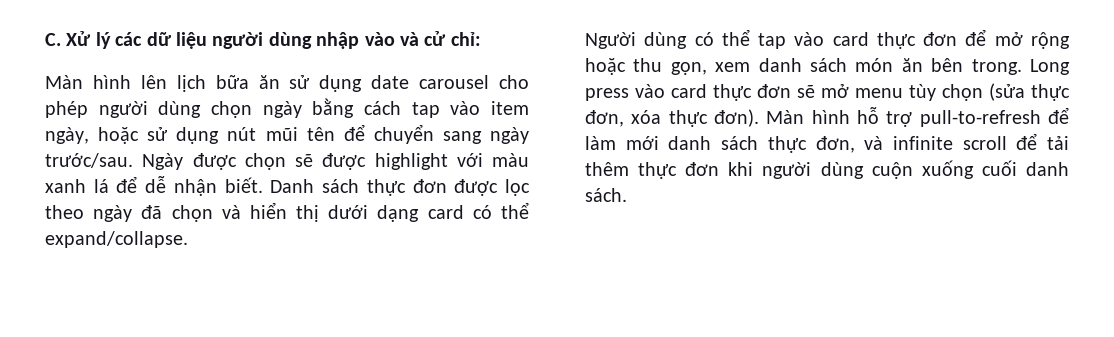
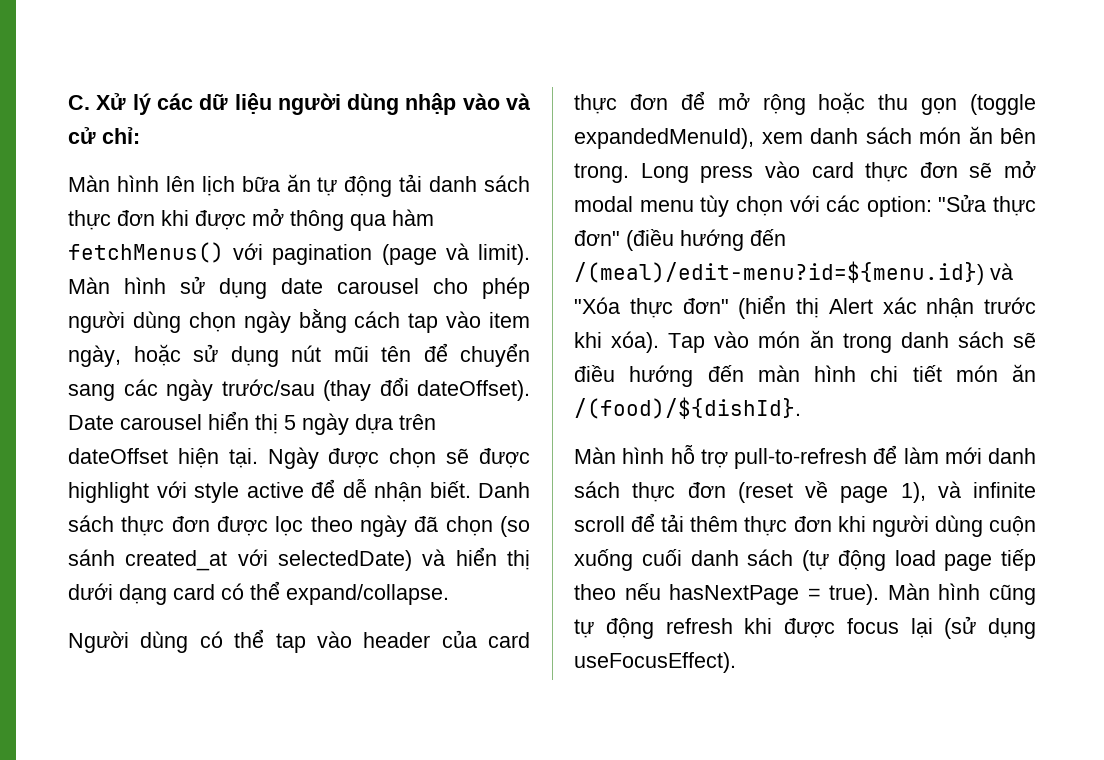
- Màn hình lên lịch bữa ăn sử dụng date carousel cho phép người dùng chọn ngày bằng cách tap vào item ngày, hoặc sử dụng nút mũi tên để chuyển sang ngày trước/sau.
+ Màn hình lên lịch bữa ăn tự động tải danh sách thực đơn khi được mở thông qua hàm fetchMenus() với pagination (page và limit). Màn hình sử dụng date carousel cho phép người dùng chọn ngày bằng cách tap vào item ngày, hoặc sử dụng nút mũi tên để chuyển sang các ngày trước/sau (thay đổi dateOffset). Date carousel hiển thị 5 ngày dựa trên dateOffset hiện tại.
- Ngày được chọn sẽ được highlight với màu xanh lá để dễ nhận biết.
+ Ngày được chọn sẽ được highlight với style active để dễ nhận biết.
- Danh sách thực đơn được lọc theo ngày đã chọn và hiển thị dưới dạng card có thể expand/collapse.
+ Danh sách thực đơn được lọc theo ngày đã chọn (so sánh created_at với selectedDate) và hiển thị dưới dạng card có thể expand/collapse.
- Người dùng có thể tap vào card thực đơn để mở rộng hoặc thu gọn, xem danh sách món ăn bên trong.
+ Người dùng có thể tap vào header của card thực đơn để mở rộng hoặc thu gọn (toggle expandedMenuId), xem danh sách món ăn bên trong.
- Long press vào card thực đơn sẽ mở menu tùy chọn (sửa thực đơn, xóa thực đơn). Màn hình hỗ trợ pull-to-refresh để làm mới danh sách thực đơn, và infinite scroll để tải thêm thực đơn khi người dùng cuộn xuống cuối danh sách.
+ Long press vào card thực đơn sẽ mở modal menu tùy chọn với các option: "Sửa thực đơn" (điều hướng đến /(meal)/edit-menu?id=${menu.id}) và "Xóa thực đơn" (hiển thị Alert xác nhận trước khi xóa). Tap vào món ăn trong danh sách sẽ điều hướng đến màn hình chi tiết món ăn /(food)/${dishId}.
+ Màn hình hỗ trợ pull-to-refresh để làm mới danh sách thực đơn (reset về page 1), và infinite scroll để tải thêm thực đơn khi người dùng cuộn xuống cuối danh sách (tự động load page tiếp theo nếu hasNextPage = true). Màn hình cũng tự động refresh khi được focus lại (sử dụng useFocusEffect).

